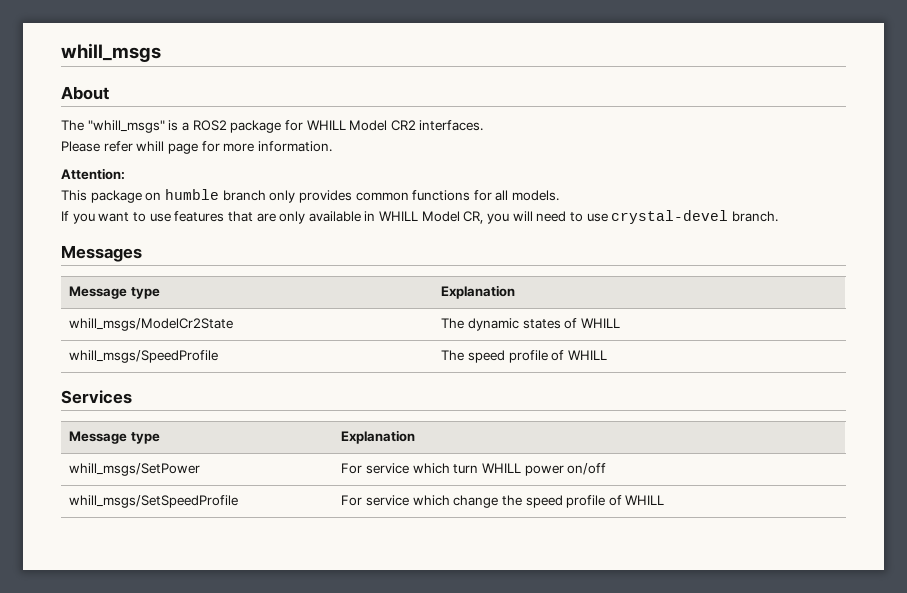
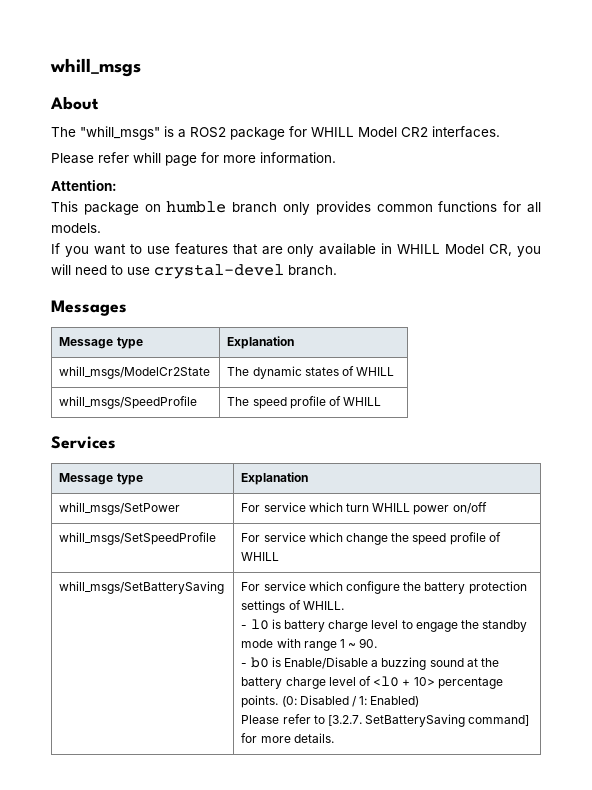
+ whill_msgs/SetBatterySaving | For service which configure the battery protection settings of WHILL.
+ - l0 is battery charge level to engage the standby mode with range 1 ~ 90.
+ - b0 is Enable/Disable a buzzing sound at the battery charge level of <l0 + 10> percentage points. (0: Disabled / 1: Enabled)
+ Please refer to [3.2.7. SetBatterySaving command] for more details.

